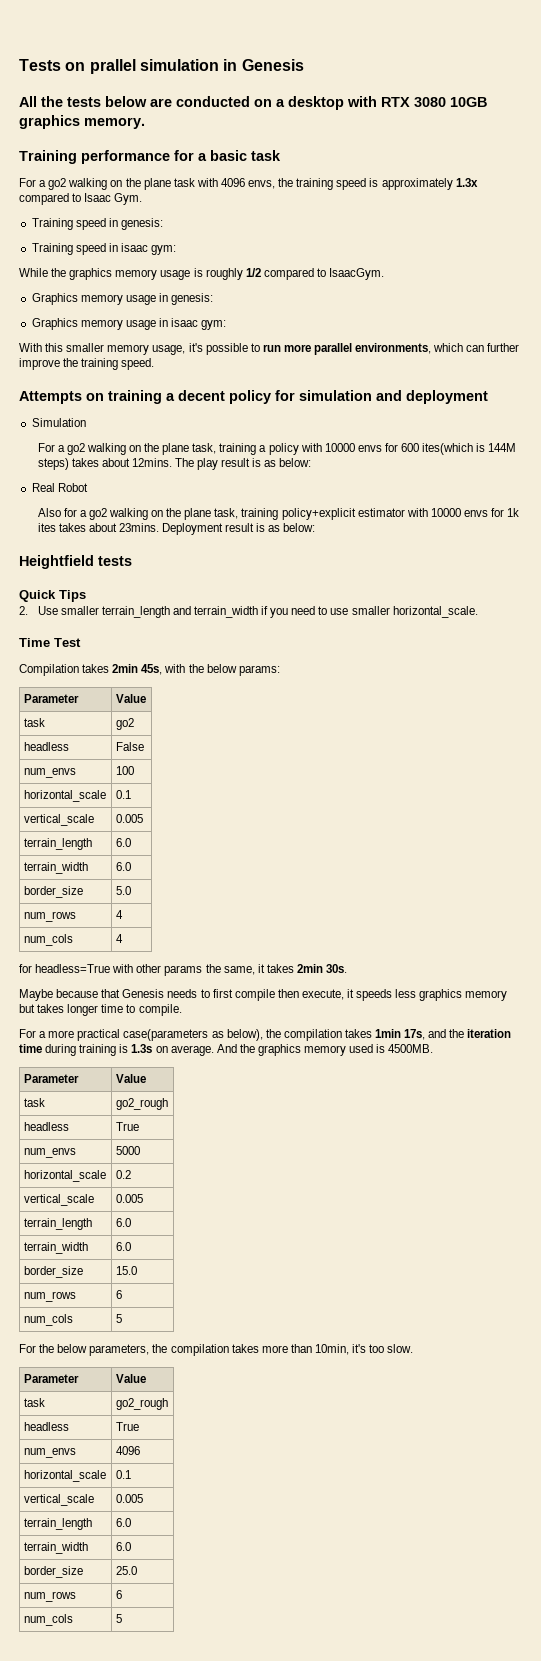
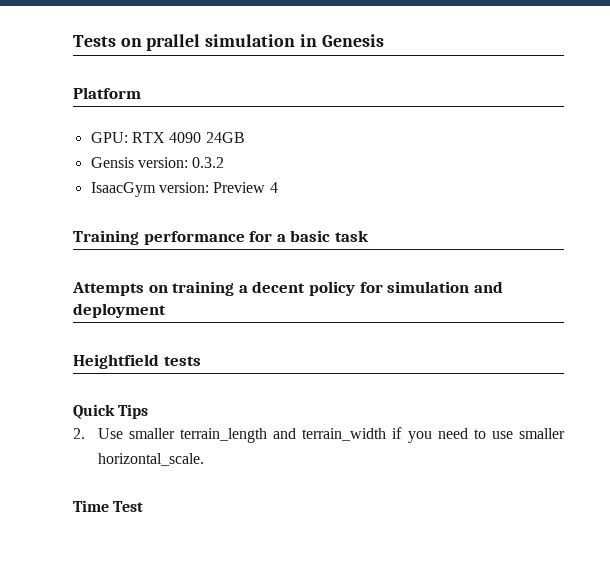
- All the tests below are conducted on a desktop with RTX 3080 10GB graphics memory.
+ Platform
+ GPU: RTX 4090 24GB
+ Gensis version: 0.3.2
+ IsaacGym version: Preview 4
- For a go2 walking on the plane task with 4096 envs, the training speed is approximately 1.3x compared to Isaac Gym.
- Training speed in genesis:
- Training speed in isaac gym:
- While the graphics memory usage is roughly 1/2 compared to IsaacGym.
- Graphics memory usage in genesis:
- Graphics memory usage in isaac gym:
- With this smaller memory usage, it's possible to run more parallel environments, which can further improve the training speed.
- Simulation
- For a go2 walking on the plane task, training a policy with 10000 envs for 600 ites(which is 144M steps) takes about 12mins. The play result is as below:
- Real Robot
- Also for a go2 walking on the plane task, training policy+explicit estimator with 10000 envs for 1k ites takes about 23mins. Deployment result is as below:
- Compilation takes 2min 45s, with the below params:
- Parameter | Value
- task | go2
- headless | False
- num_envs | 100
- horizontal_scale | 0.1
- vertical_scale | 0.005
- terrain_length | 6.0
- terrain_width | 6.0
- border_size | 5.0
- num_rows | 4
- num_cols | 4
- for headless=True with other params the same, it takes 2min 30s.
- Maybe because that Genesis needs to first compile then execute, it speeds less graphics memory but takes longer time to compile.
- For a more practical case(parameters as below), the compilation takes 1min 17s, and the iteration time during training is 1.3s on average. And the graphics memory used is 4500MB.
- Parameter | Value
- task | go2_rough
- headless | True
- num_envs | 5000
- horizontal_scale | 0.2
- vertical_scale | 0.005
- terrain_length | 6.0
- terrain_width | 6.0
- border_size | 15.0
- num_rows | 6
- num_cols | 5
- For the below parameters, the compilation takes more than 10min, it's too slow.
- Parameter | Value
- task | go2_rough
- headless | True
- num_envs | 4096
- horizontal_scale | 0.1
- vertical_scale | 0.005
- terrain_length | 6.0
- terrain_width | 6.0
- border_size | 25.0
- num_rows | 6
- num_cols | 5

